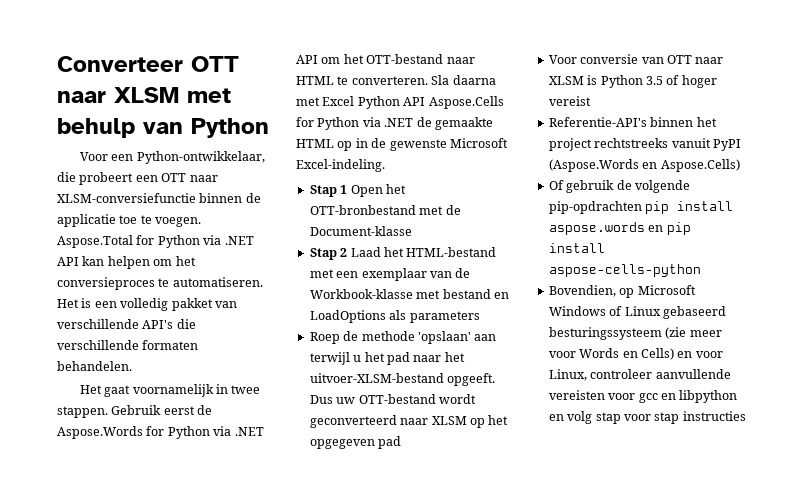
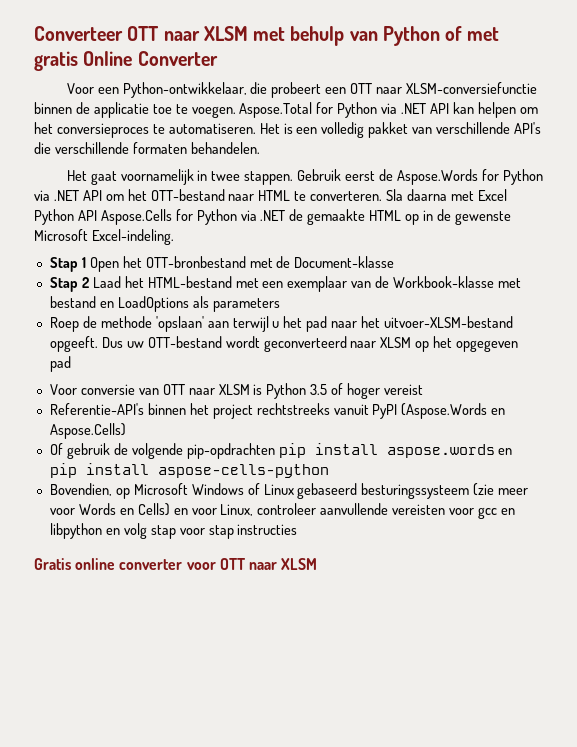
- Converteer OTT naar XLSM met behulp van Python
+ Converteer OTT naar XLSM met behulp van Python of met gratis Online Converter
+ Gratis online converter voor OTT naar XLSM

